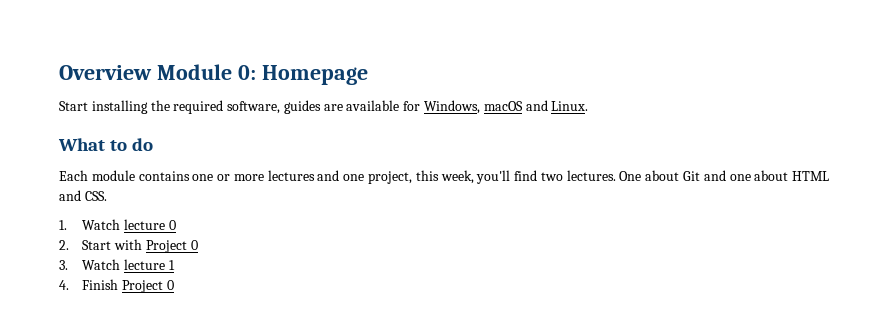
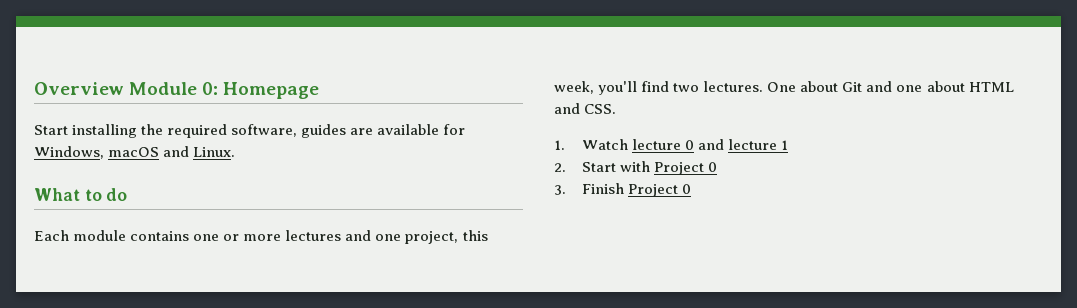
- 1. Watch lecture 0
+ 1. Watch lecture 0 and lecture 1
- 3. Watch lecture 1
- 4. Finish Project 0
+ 3. Finish Project 0

